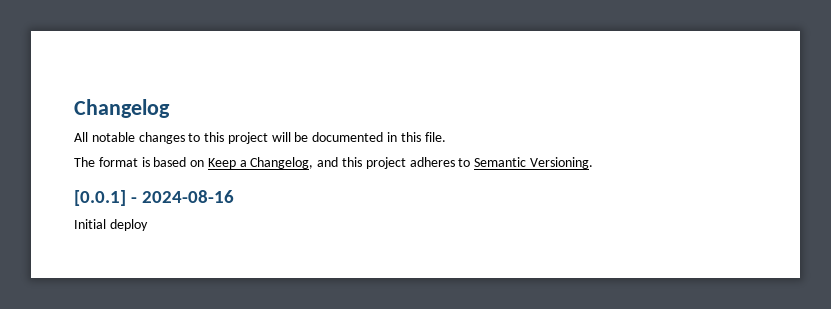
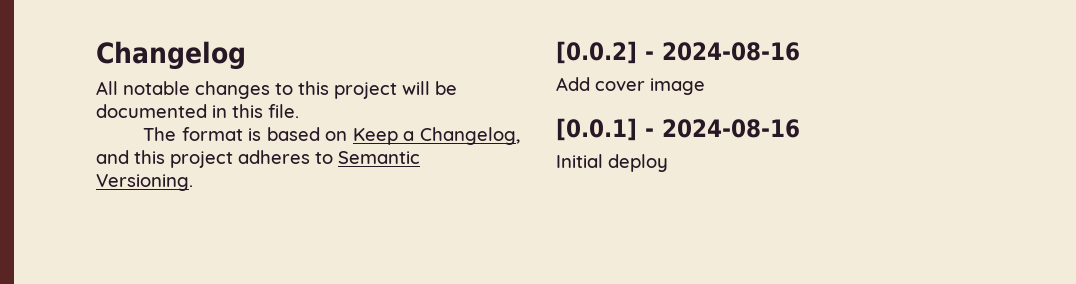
+ [0.0.2] - 2024-08-16
+ Add cover image

